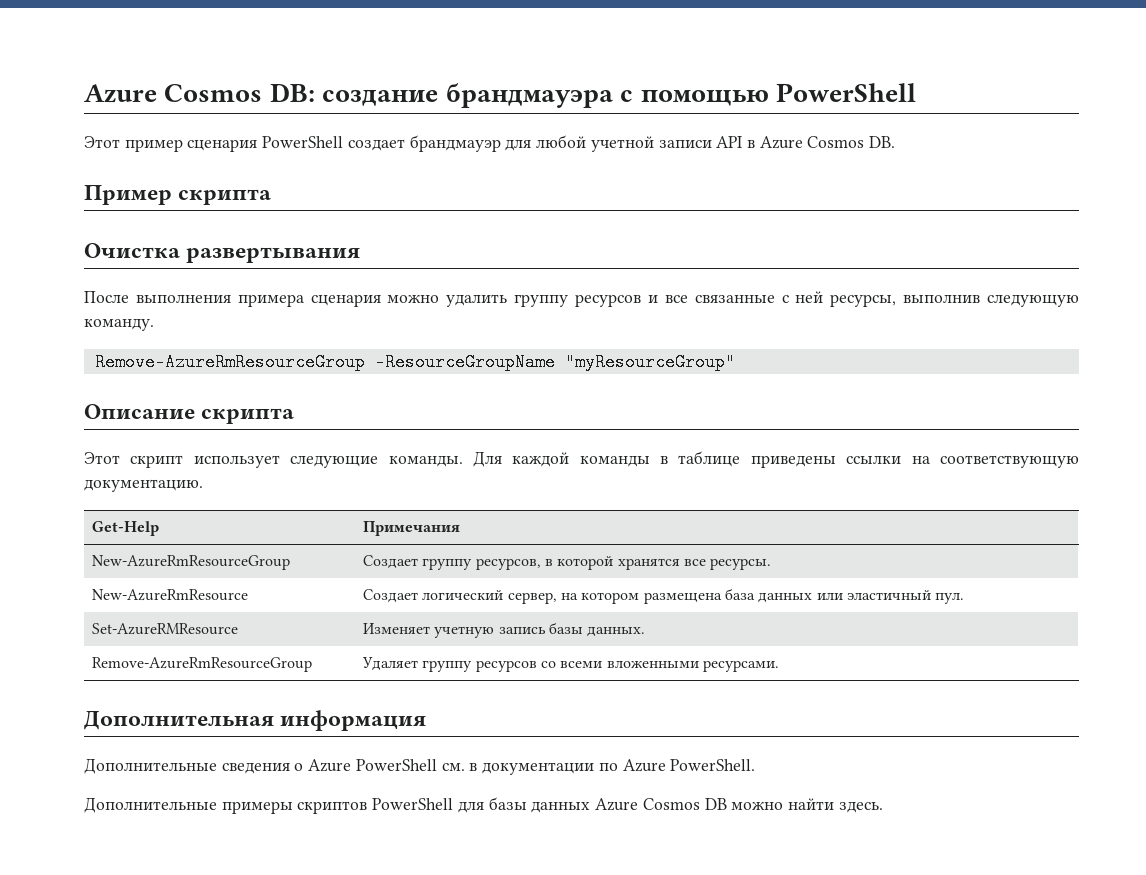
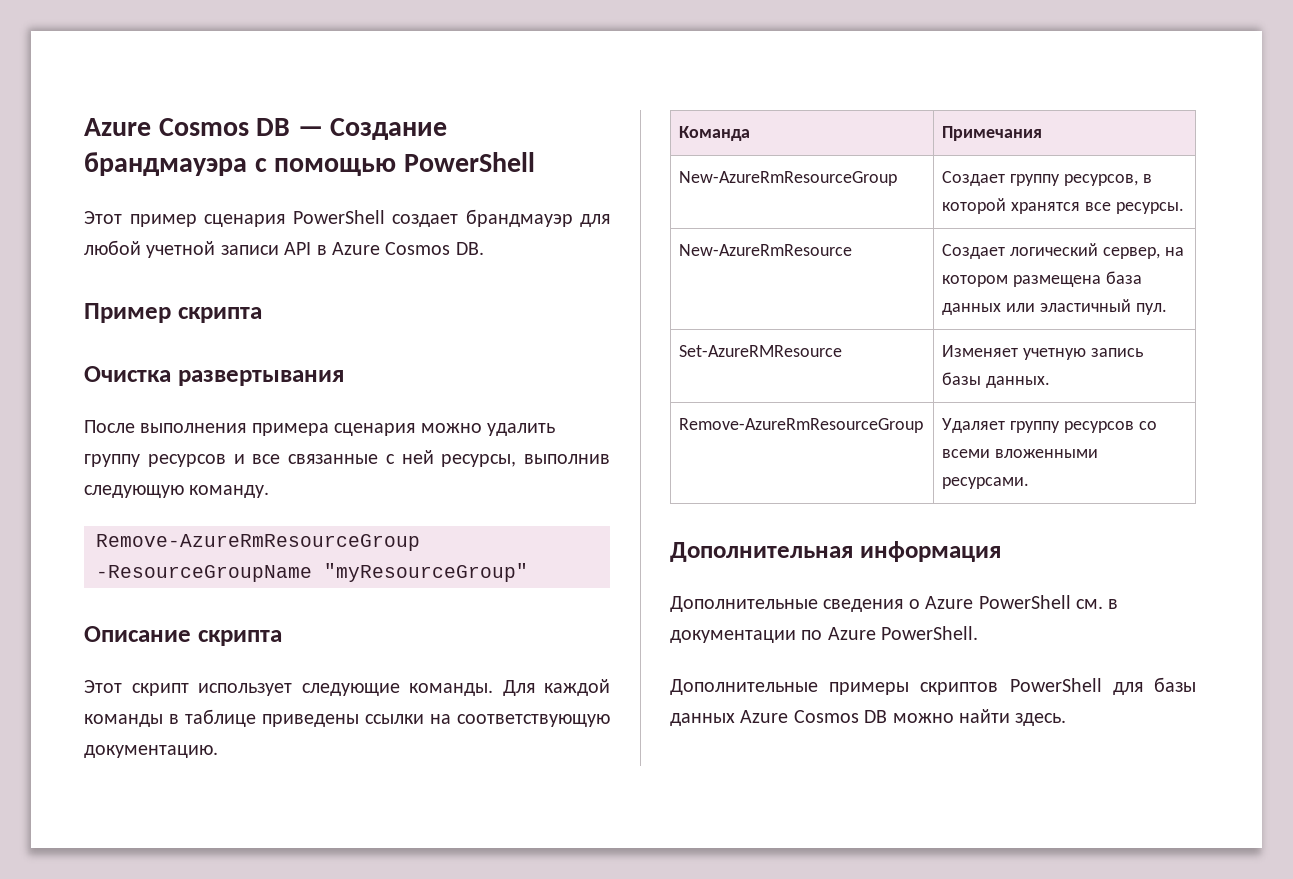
- Azure Cosmos DB: создание брандмауэра с помощью PowerShell
+ Azure Cosmos DB — Создание брандмауэра с помощью PowerShell
- Get-Help | Примечания
+ Команда | Примечания

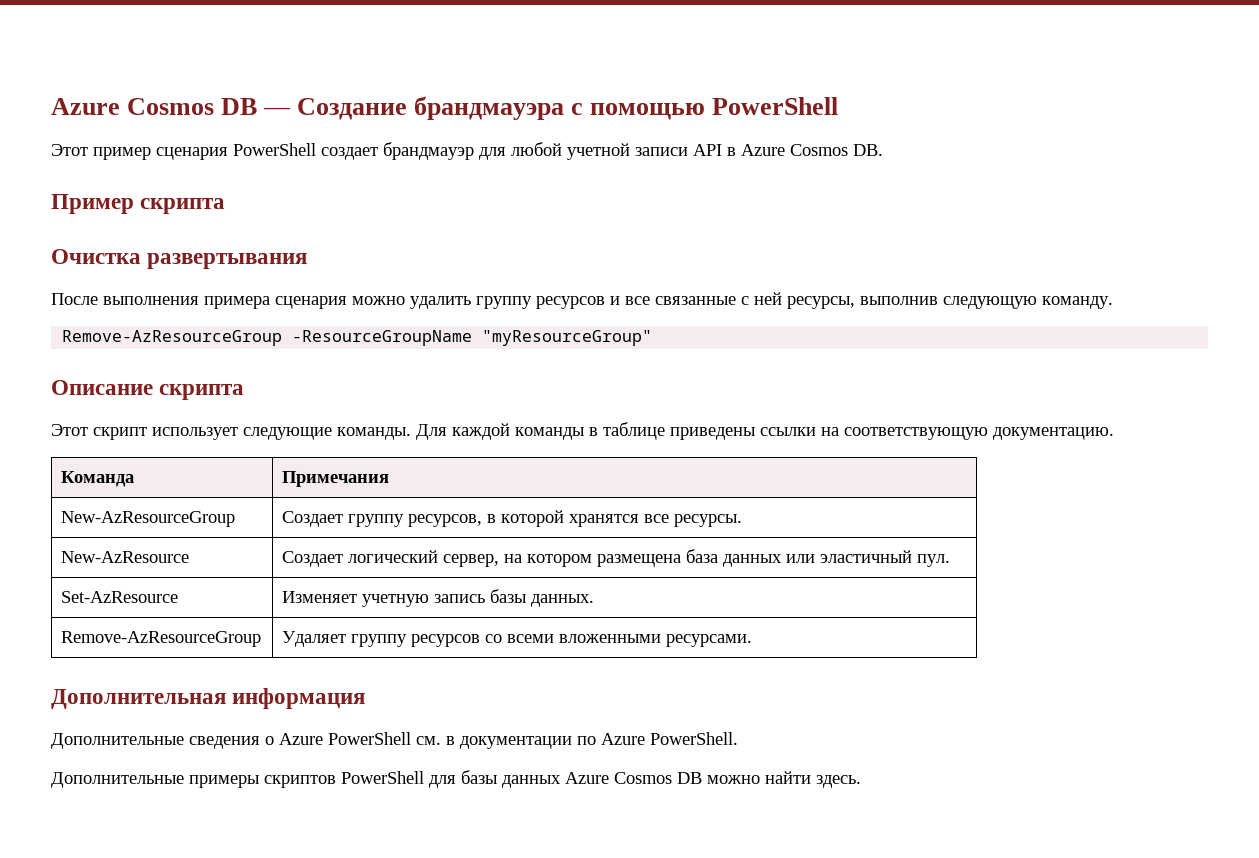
- Remove-AzureRmResourceGroup -ResourceGroupName "myResourceGroup"
+ Remove-AzResourceGroup -ResourceGroupName "myResourceGroup"
- New-AzureRmResourceGroup | Создает группу ресурсов, в которой хранятся все ресурсы.
+ New-AzResourceGroup | Создает группу ресурсов, в которой хранятся все ресурсы.
- New-AzureRmResource | Создает логический сервер, на котором размещена база данных или эластичный пул.
+ New-AzResource | Создает логический сервер, на котором размещена база данных или эластичный пул.
- Set-AzureRMResource | Изменяет учетную запись базы данных.
+ Set-AzResource | Изменяет учетную запись базы данных.
- Remove-AzureRmResourceGroup | Удаляет группу ресурсов со всеми вложенными ресурсами.
+ Remove-AzResourceGroup | Удаляет группу ресурсов со всеми вложенными ресурсами.

